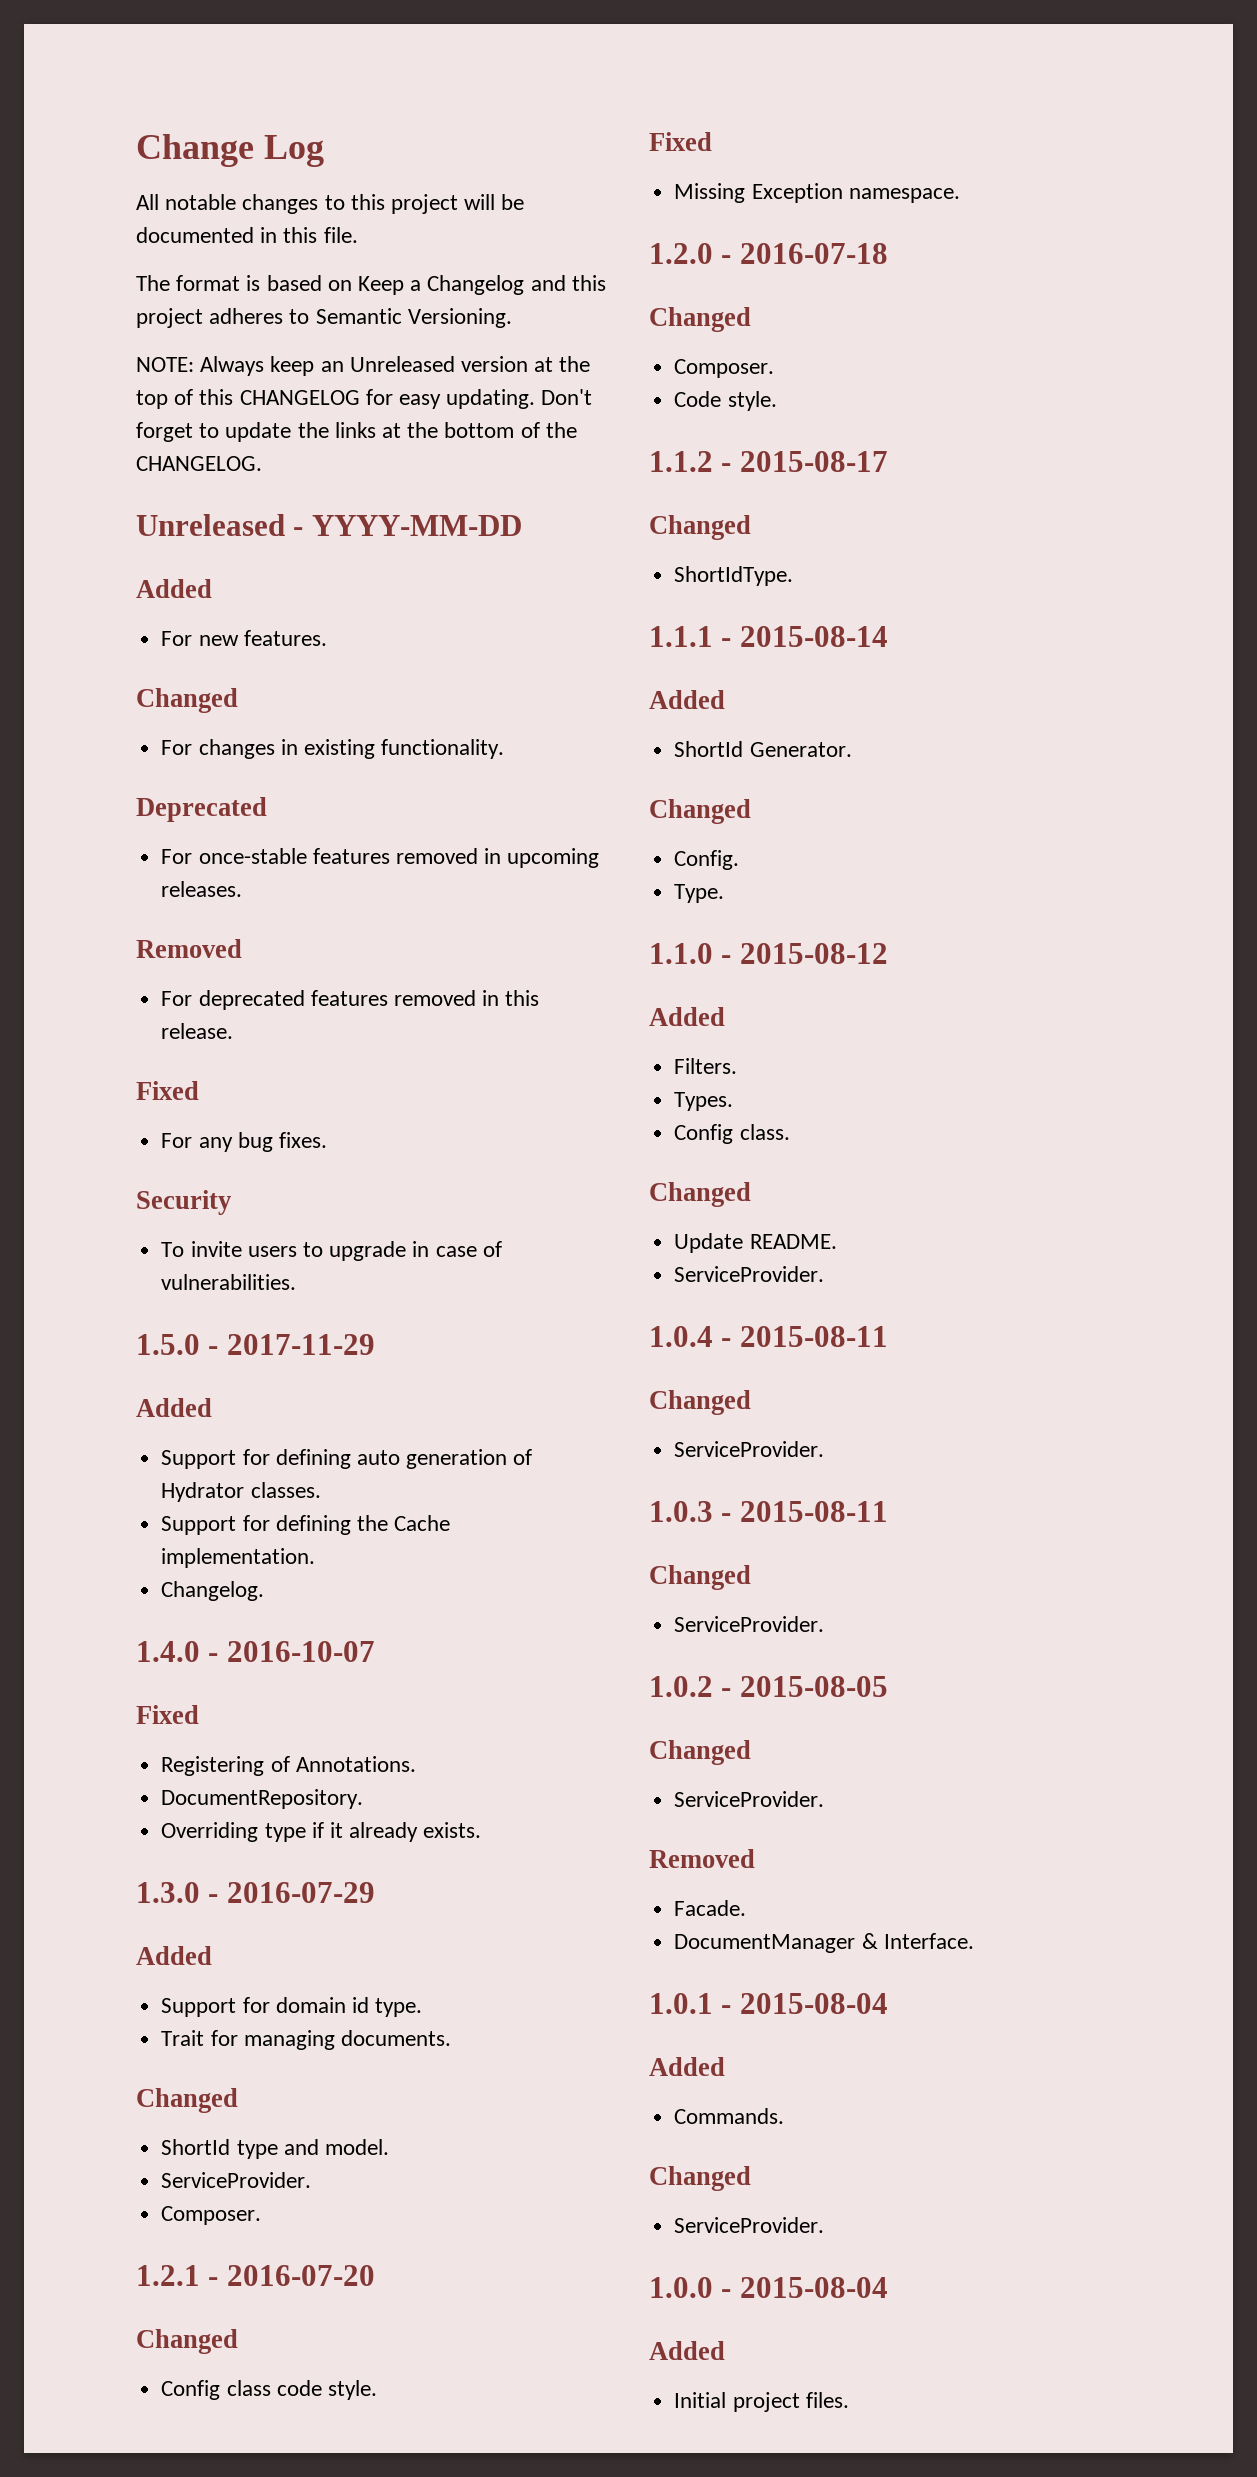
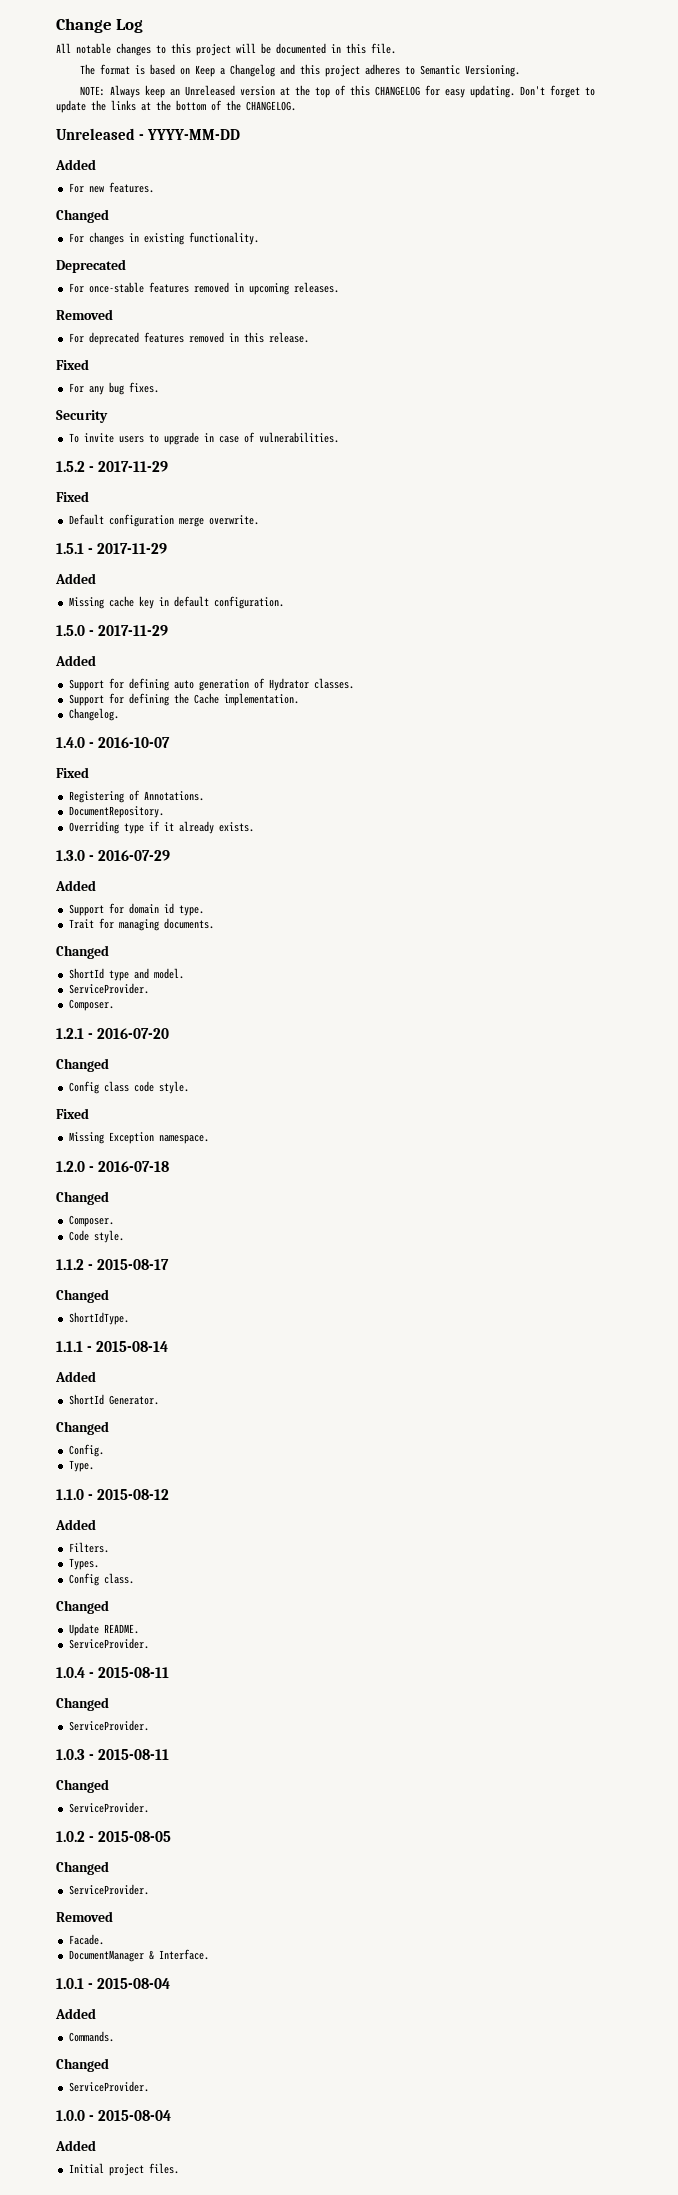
+ 1.5.2 - 2017-11-29
+ Fixed
+ Default configuration merge overwrite.
+ 1.5.1 - 2017-11-29
+ Added
+ Missing cache key in default configuration.

